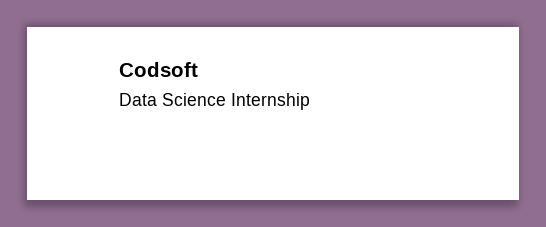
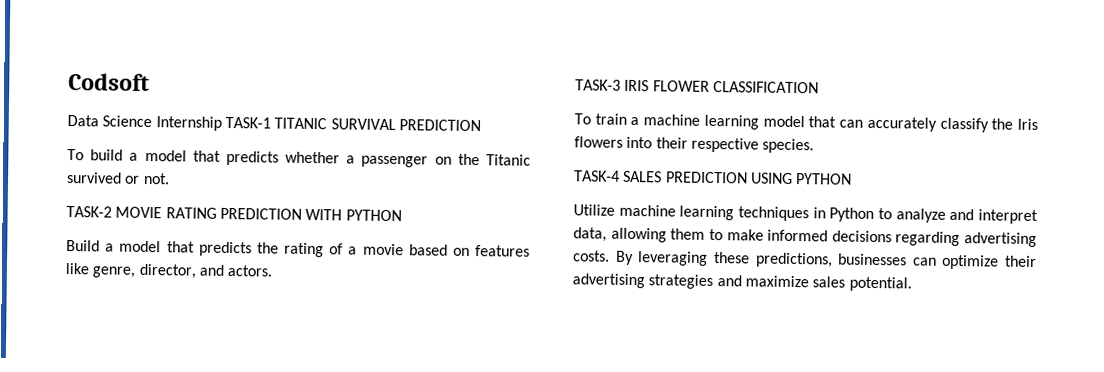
- Data Science Internship
+ Data Science Internship TASK-1 TITANIC SURVIVAL PREDICTION
+ To build a model that predicts whether a passenger on the Titanic survived or not.
+ TASK-2 MOVIE RATING PREDICTION WITH PYTHON
+ Build a model that predicts the rating of a movie based on features like genre, director, and actors.
+ TASK-3 IRIS FLOWER CLASSIFICATION
+ To train a machine learning model that can accurately classify the Iris flowers into their respective species.
+ TASK-4 SALES PREDICTION USING PYTHON
+ Utilize machine learning techniques in Python to analyze and interpret data, allowing them to make informed decisions regarding advertising costs. By leveraging these predictions, businesses can optimize their advertising strategies and maximize sales potential.

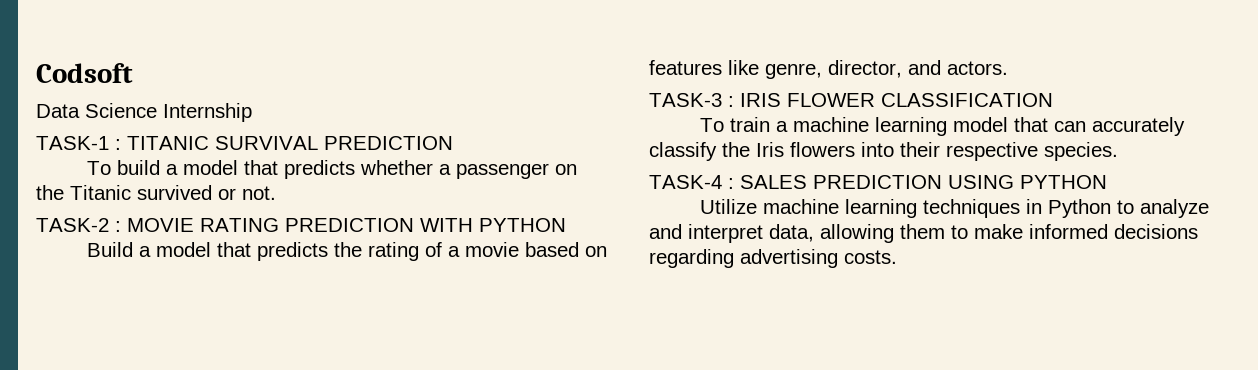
- Data Science Internship TASK-1 TITANIC SURVIVAL PREDICTION
+ Data Science Internship
+ TASK-1 : TITANIC SURVIVAL PREDICTION
- TASK-2 MOVIE RATING PREDICTION WITH PYTHON
+ TASK-2 : MOVIE RATING PREDICTION WITH PYTHON
- TASK-3 IRIS FLOWER CLASSIFICATION
+ TASK-3 : IRIS FLOWER CLASSIFICATION
- TASK-4 SALES PREDICTION USING PYTHON
+ TASK-4 : SALES PREDICTION USING PYTHON
- By leveraging these predictions, businesses can optimize their advertising strategies and maximize sales potential.

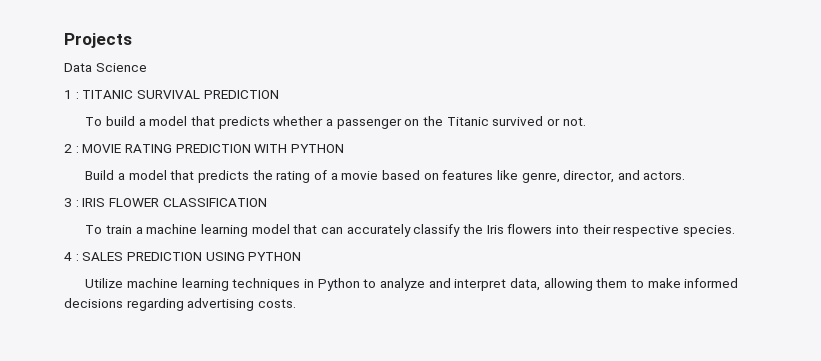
- Codsoft
+ Projects
- Data Science Internship
- TASK-1 : TITANIC SURVIVAL PREDICTION
+ Data Science
+ 1 : TITANIC SURVIVAL PREDICTION
- TASK-2 : MOVIE RATING PREDICTION WITH PYTHON
+ 2 : MOVIE RATING PREDICTION WITH PYTHON
- TASK-3 : IRIS FLOWER CLASSIFICATION
+ 3 : IRIS FLOWER CLASSIFICATION
- TASK-4 : SALES PREDICTION USING PYTHON
+ 4 : SALES PREDICTION USING PYTHON

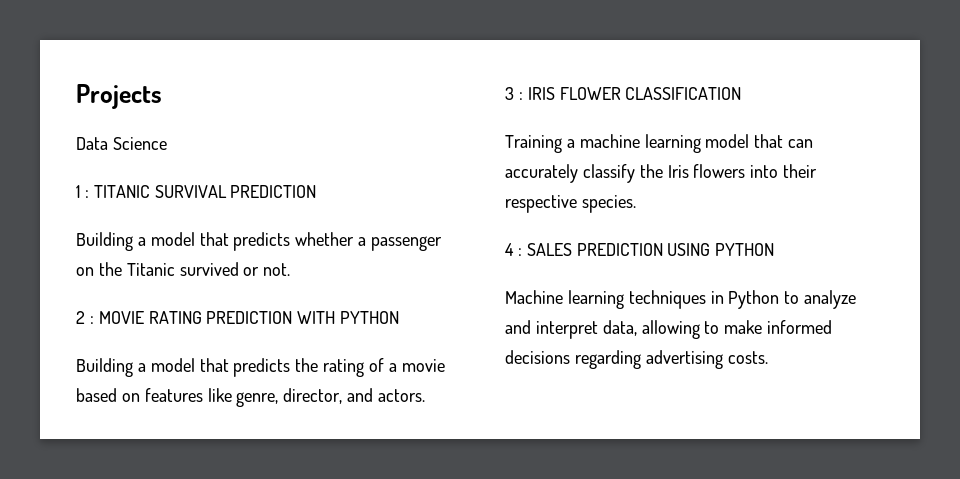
- To build a model that predicts whether a passenger on the Titanic survived or not.
+ Building a model that predicts whether a passenger on the Titanic survived or not.
- Build a model that predicts the rating of a movie based on features like genre, director, and actors.
+ Building a model that predicts the rating of a movie based on features like genre, director, and actors.
- To train a machine learning model that can accurately classify the Iris flowers into their respective species.
+ Training a machine learning model that can accurately classify the Iris flowers into their respective species.
- Utilize machine learning techniques in Python to analyze and interpret data, allowing them to make informed decisions regarding advertising costs.
+ Machine learning techniques in Python to analyze and interpret data, allowing to make informed decisions regarding advertising costs.

